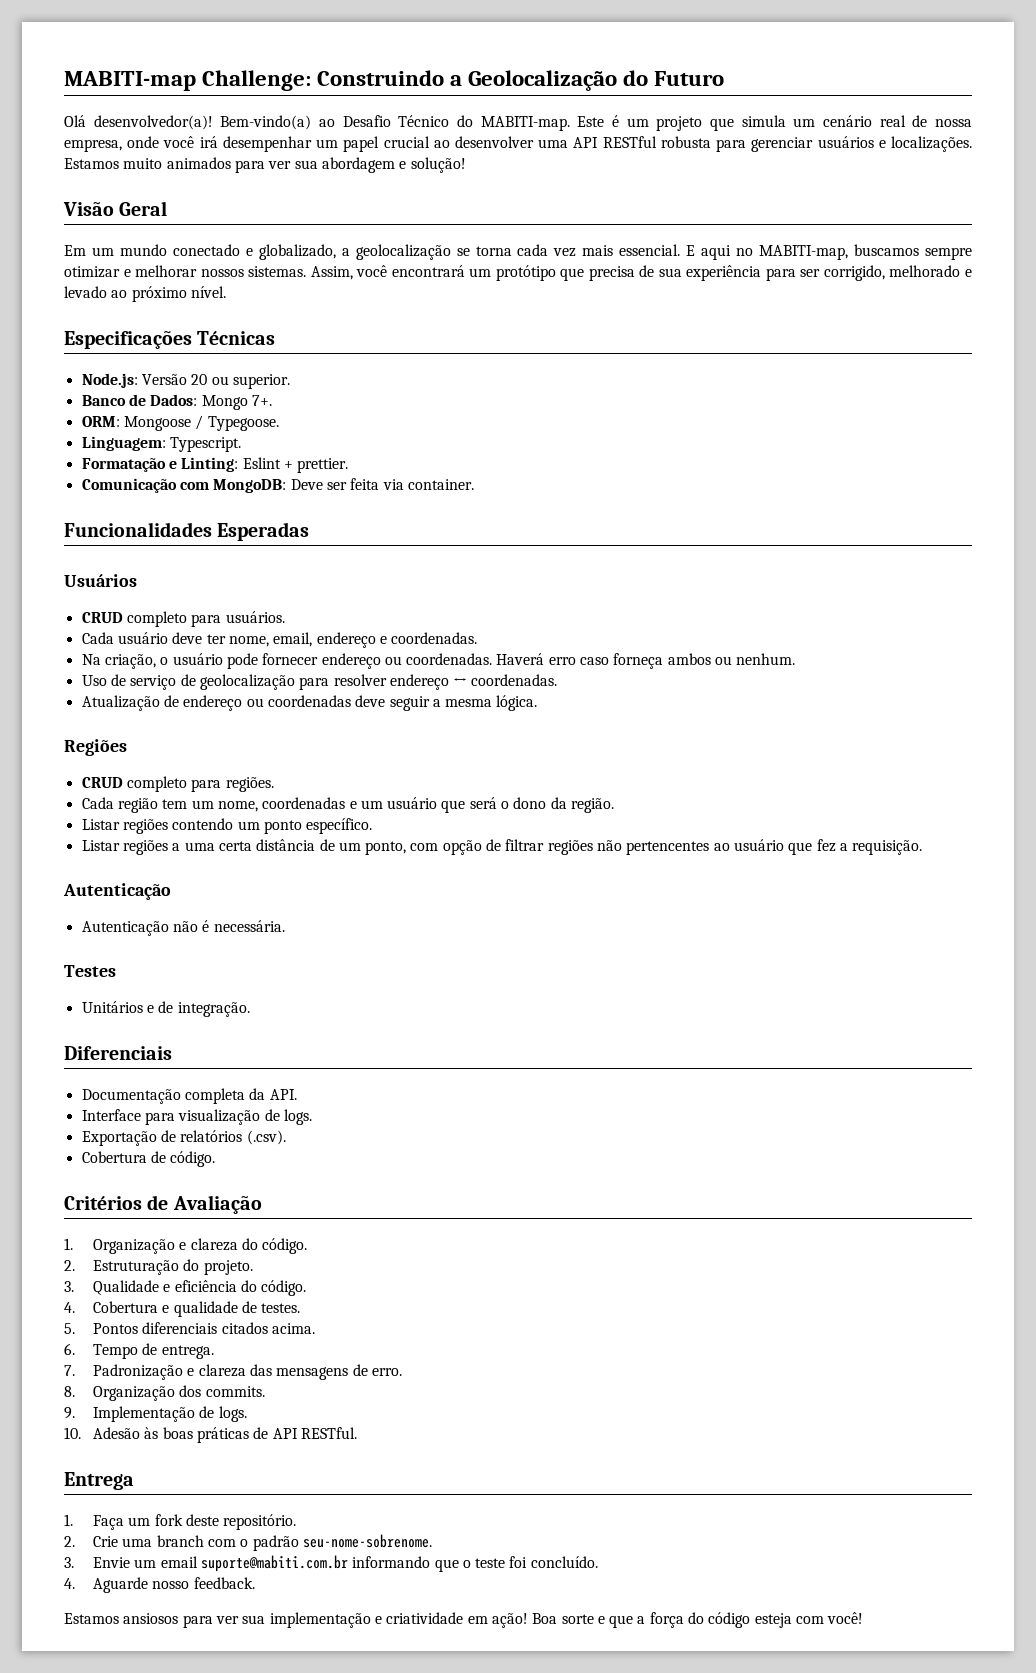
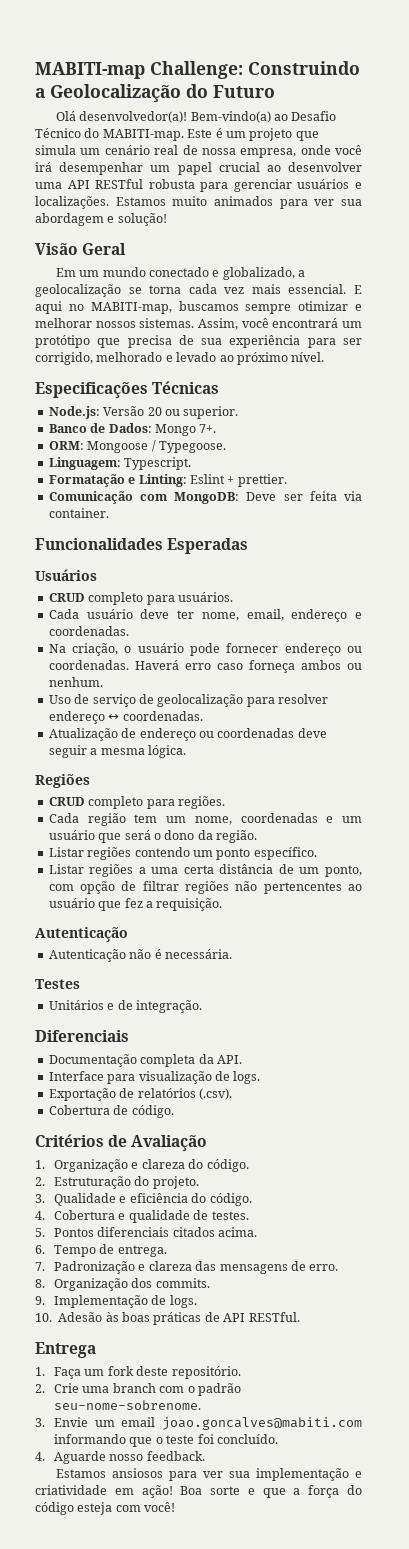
- 3. Envie um email suporte@mabiti.com.br informando que o teste foi concluído.
+ 3. Envie um email joao.goncalves@mabiti.com informando que o teste foi concluído.

